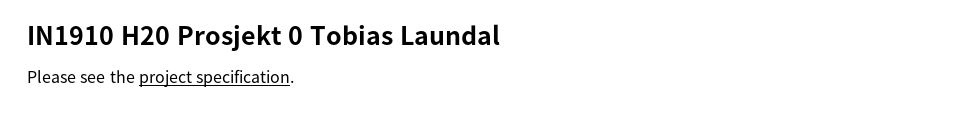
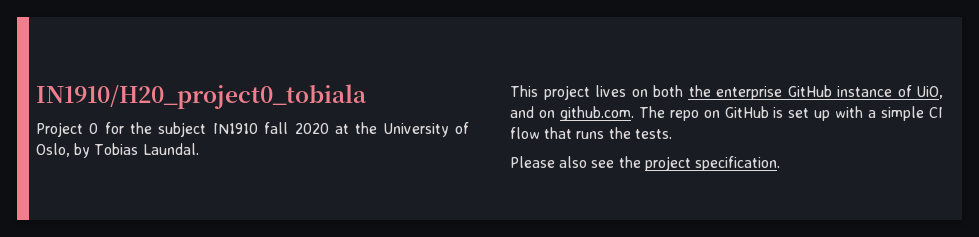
- IN1910 H20 Prosjekt 0 Tobias Laundal
+ IN1910/H20_project0_tobiala
+ Project 0 for the subject IN1910 fall 2020 at the University of Oslo, by Tobias Laundal.
+ This project lives on both the enterprise GitHub instance of UiO, and on github.com. The repo on GitHub is set up with a simple CI flow that runs the tests.
- Please see the project specification.
+ Please also see the project specification.

